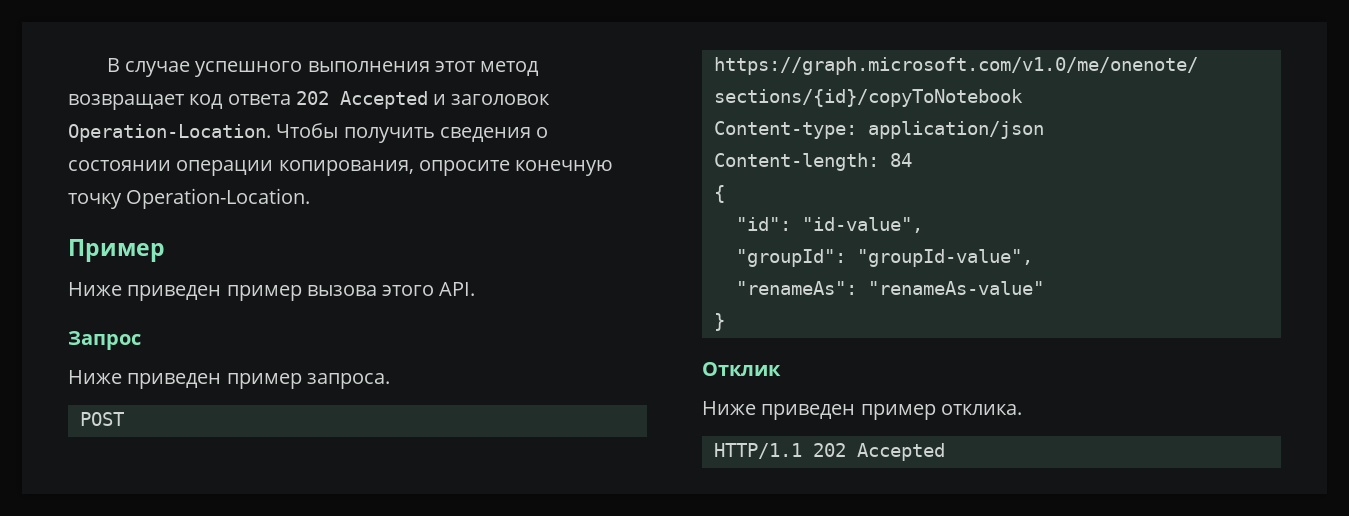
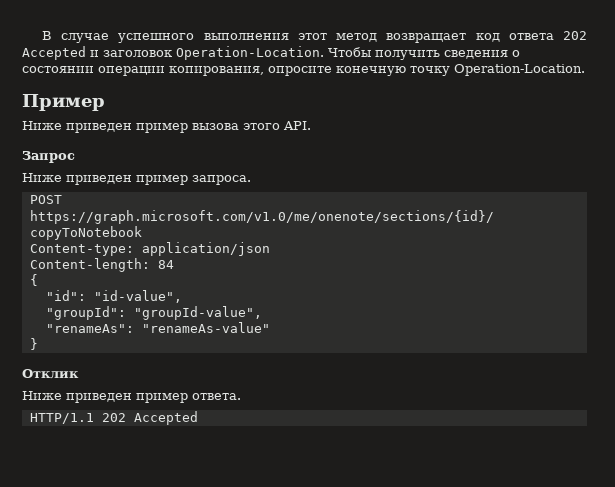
- Ниже приведен пример отклика.
+ Ниже приведен пример ответа.

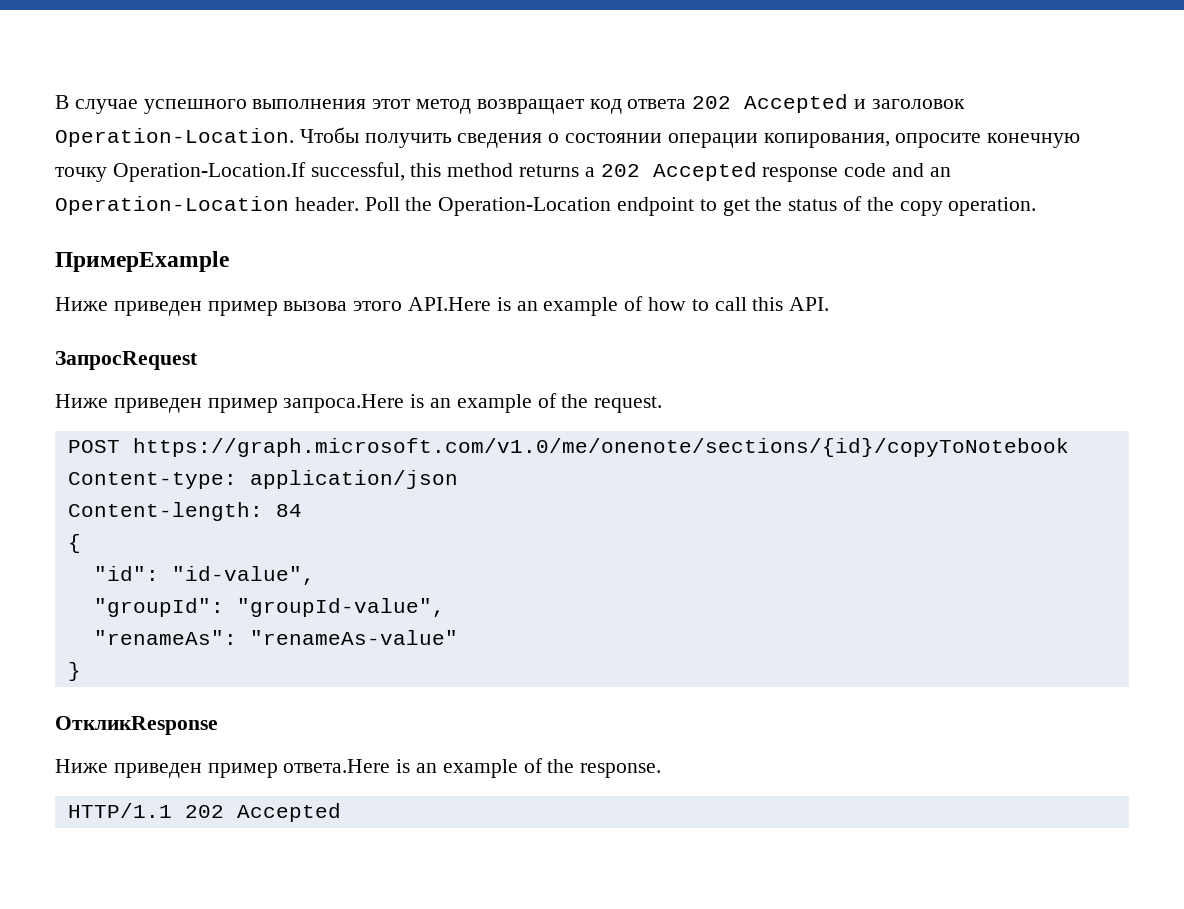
- Чтобы получить сведения о состоянии операции копирования, опросите конечную точку Operation-Location.
- Пример
+ Чтобы получить сведения о состоянии операции копирования, опросите конечную точку Operation-Location.If successful, this method returns a 202 Accepted response code and an Operation-Location header. Poll the Operation-Location endpoint to get the status of the copy operation.
+ ПримерExample
- Ниже приведен пример вызова этого API.
+ Ниже приведен пример вызова этого API.Here is an example of how to call this API.
- Запрос
- Ниже приведен пример запроса.
+ ЗапросRequest
+ Ниже приведен пример запроса.Here is an example of the request.
- Отклик
- Ниже приведен пример ответа.
+ ОткликResponse
+ Ниже приведен пример ответа.Here is an example of the response.

